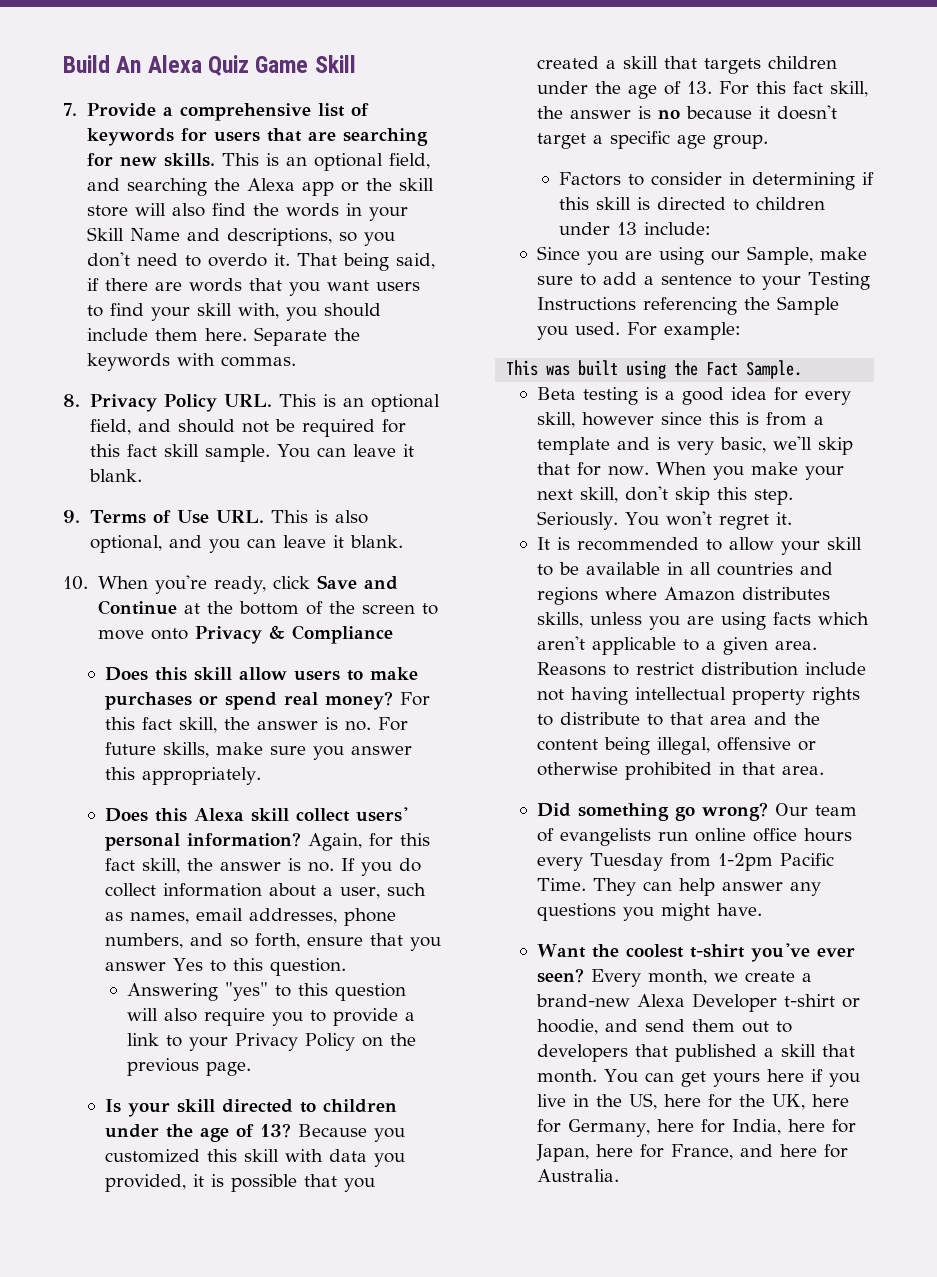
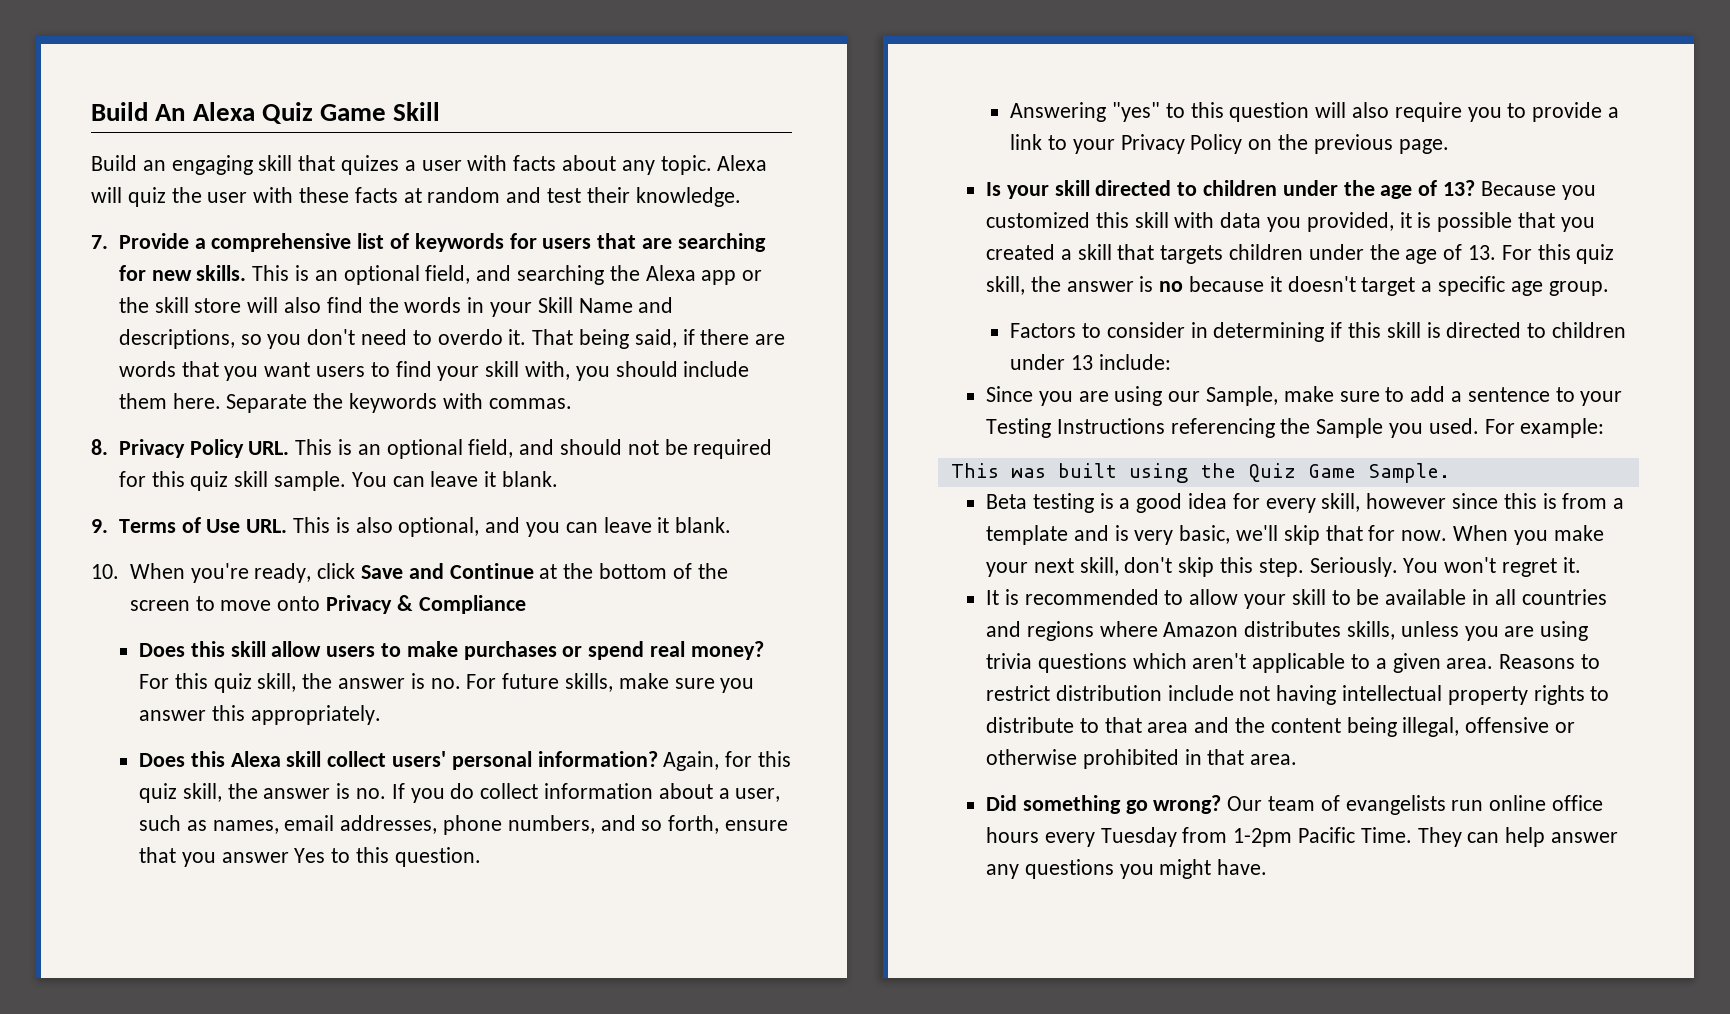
+ Build an engaging skill that quizes a user with facts about any topic. Alexa will quiz the user with these facts at random and test their knowledge.
- 8. Privacy Policy URL. This is an optional field, and should not be required for this fact skill sample.
+ 8. Privacy Policy URL. This is an optional field, and should not be required for this quiz skill sample.
- For this fact skill, the answer is no. For future skills, make sure you answer this appropriately.
+ For this quiz skill, the answer is no. For future skills, make sure you answer this appropriately.
- Again, for this fact skill, the answer is no. If you do collect information about a user, such as names, email addresses, phone numbers, and so forth, ensure that you answer Yes to this question.
+ Again, for this quiz skill, the answer is no. If you do collect information about a user, such as names, email addresses, phone numbers, and so forth, ensure that you answer Yes to this question.
- Because you customized this skill with data you provided, it is possible that you created a skill that targets children under the age of 13. For this fact skill, the answer is no because it doesn't target a specific age group.
+ Because you customized this skill with data you provided, it is possible that you created a skill that targets children under the age of 13. For this quiz skill, the answer is no because it doesn't target a specific age group.
- This was built using the Fact Sample.
+ This was built using the Quiz Game Sample.
- It is recommended to allow your skill to be available in all countries and regions where Amazon distributes skills, unless you are using facts which aren't applicable to a given area.
+ It is recommended to allow your skill to be available in all countries and regions where Amazon distributes skills, unless you are using trivia questions which aren't applicable to a given area.
- Want the coolest t-shirt you've ever seen? Every month, we create a brand-new Alexa Developer t-shirt or hoodie, and send them out to developers that published a skill that month. You can get yours here if you live in the US, here for the UK, here for Germany, here for India, here for Japan, here for France, and here for Australia.

